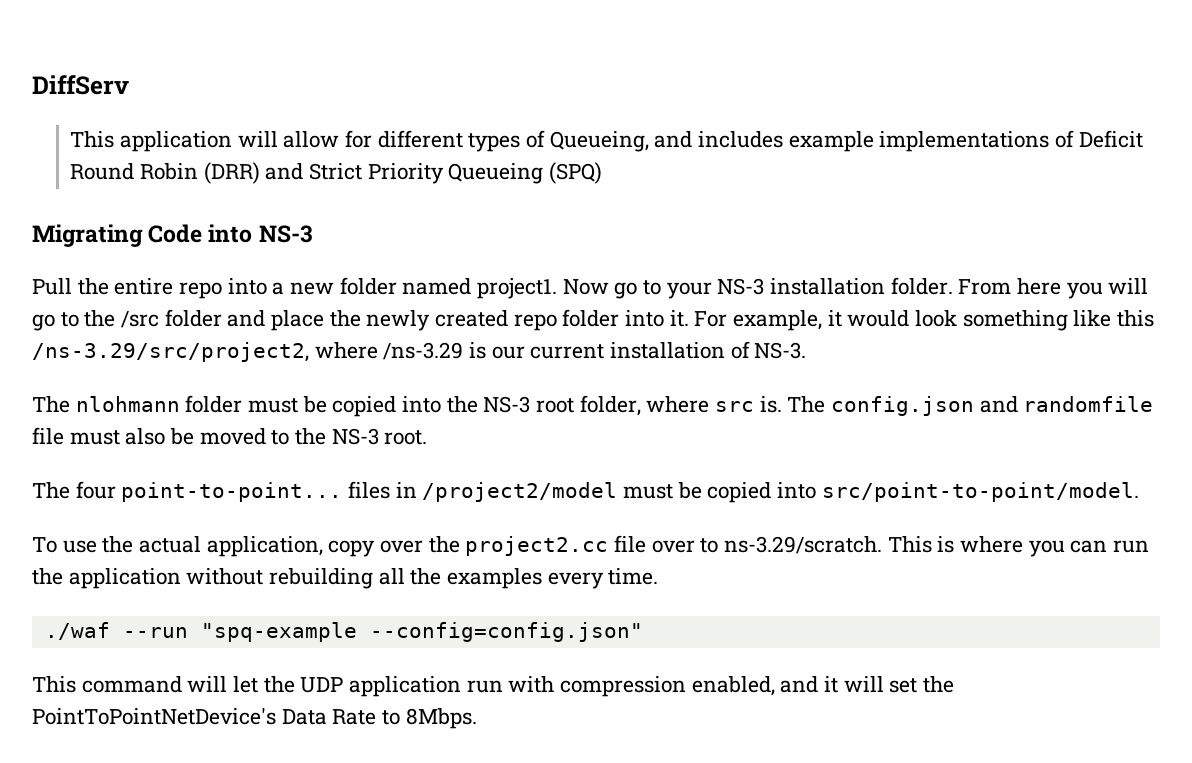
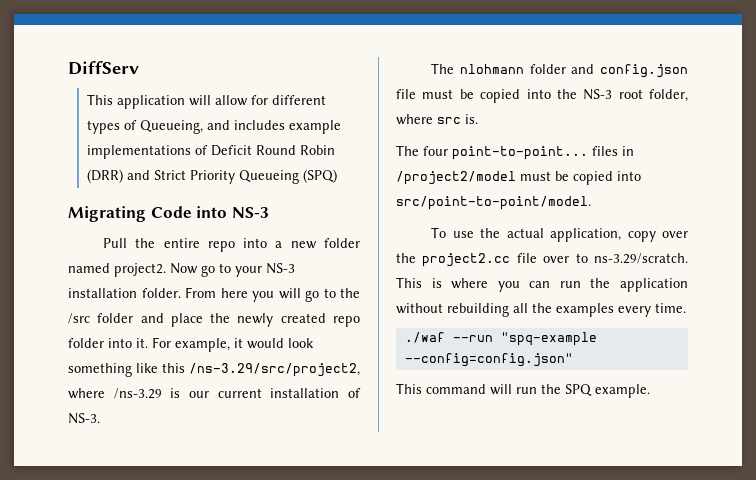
- Pull the entire repo into a new folder named project1.
+ Pull the entire repo into a new folder named project2.
- The nlohmann folder must be copied into the NS-3 root folder, where src is. The config.json and randomfile file must also be moved to the NS-3 root.
+ The nlohmann folder and config.json file must be copied into the NS-3 root folder, where src is.
- This command will let the UDP application run with compression enabled, and it will set the PointToPointNetDevice's Data Rate to 8Mbps.
+ This command will run the SPQ example.

